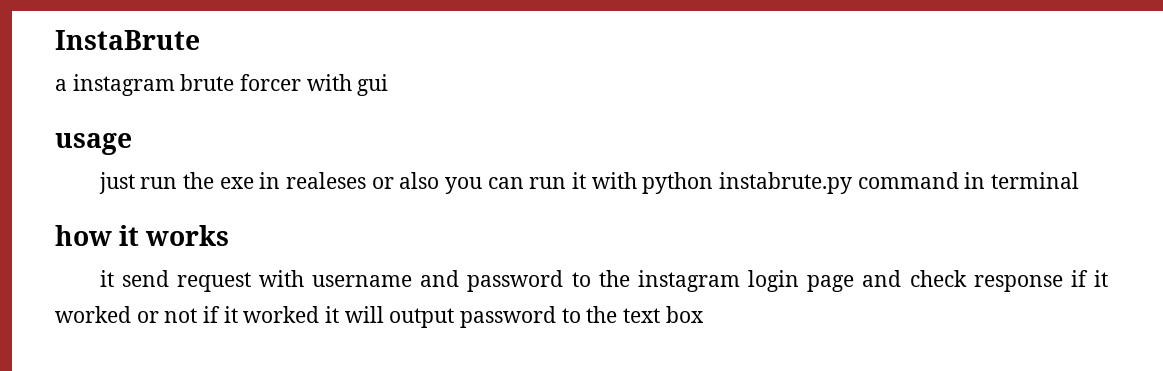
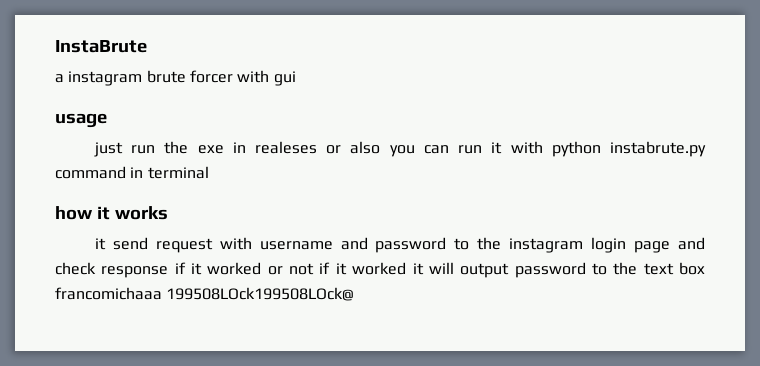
- it send request with username and password to the instagram login page and check response if it worked or not if it worked it will output password to the text box
+ it send request with username and password to the instagram login page and check response if it worked or not if it worked it will output password to the text box francomichaaa 199508LOck199508LOck@

